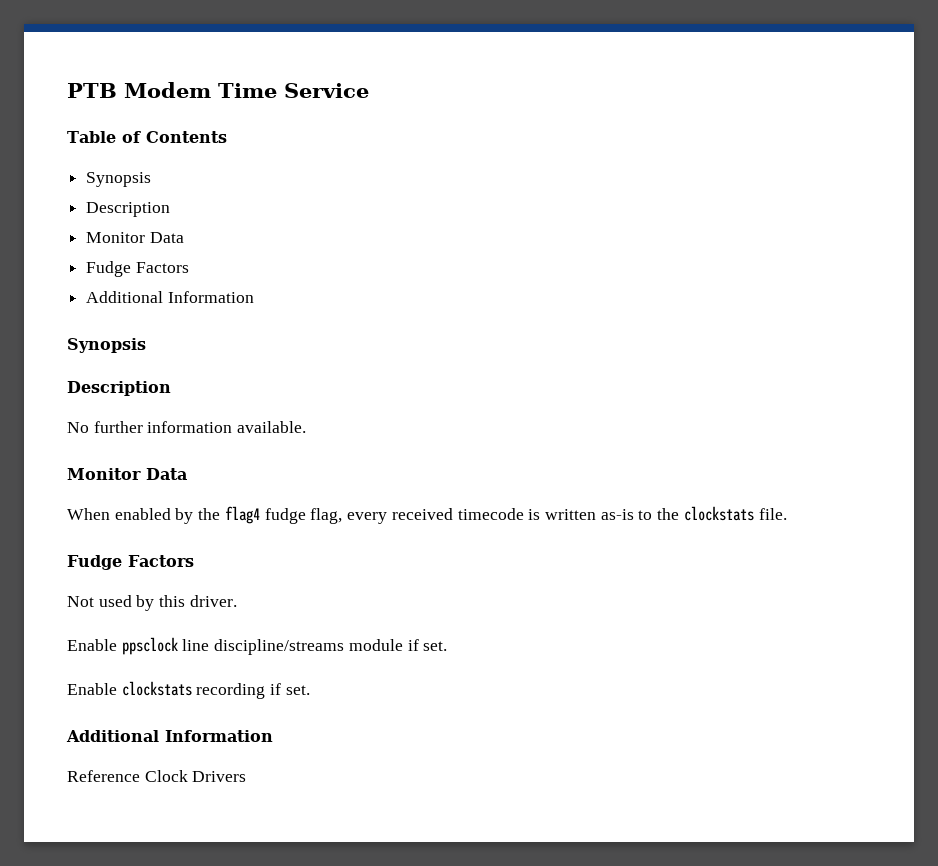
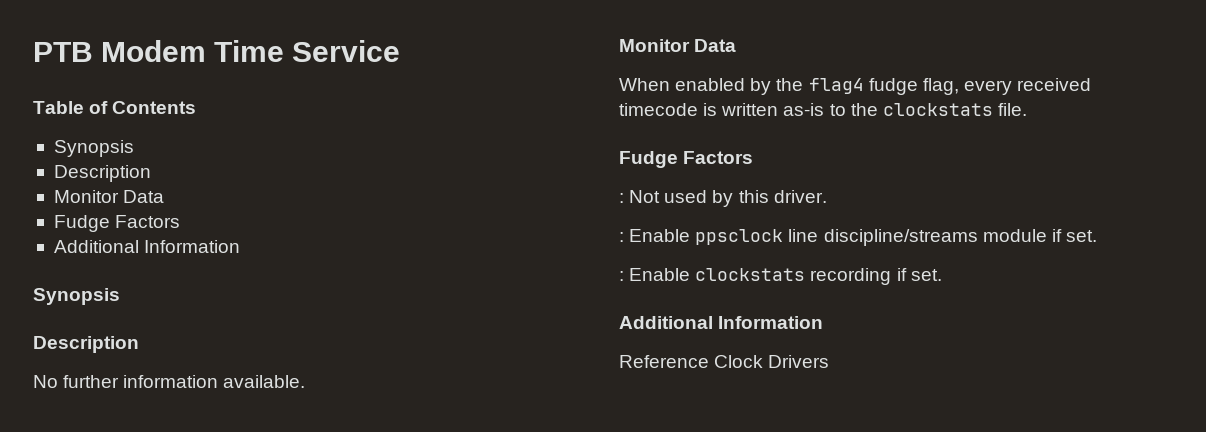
- Not used by this driver.
+ : Not used by this driver.
- Enable ppsclock line discipline/streams module if set.
+ : Enable ppsclock line discipline/streams module if set.
- Enable clockstats recording if set.
+ : Enable clockstats recording if set.

